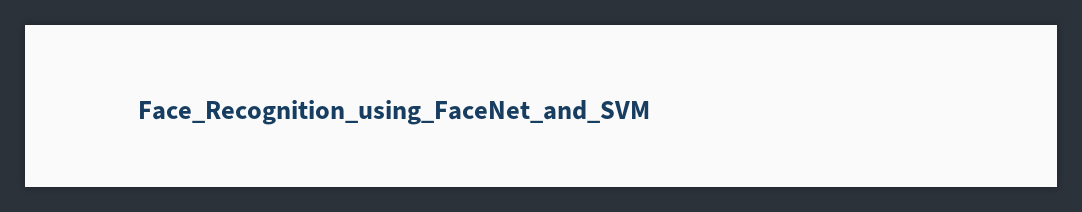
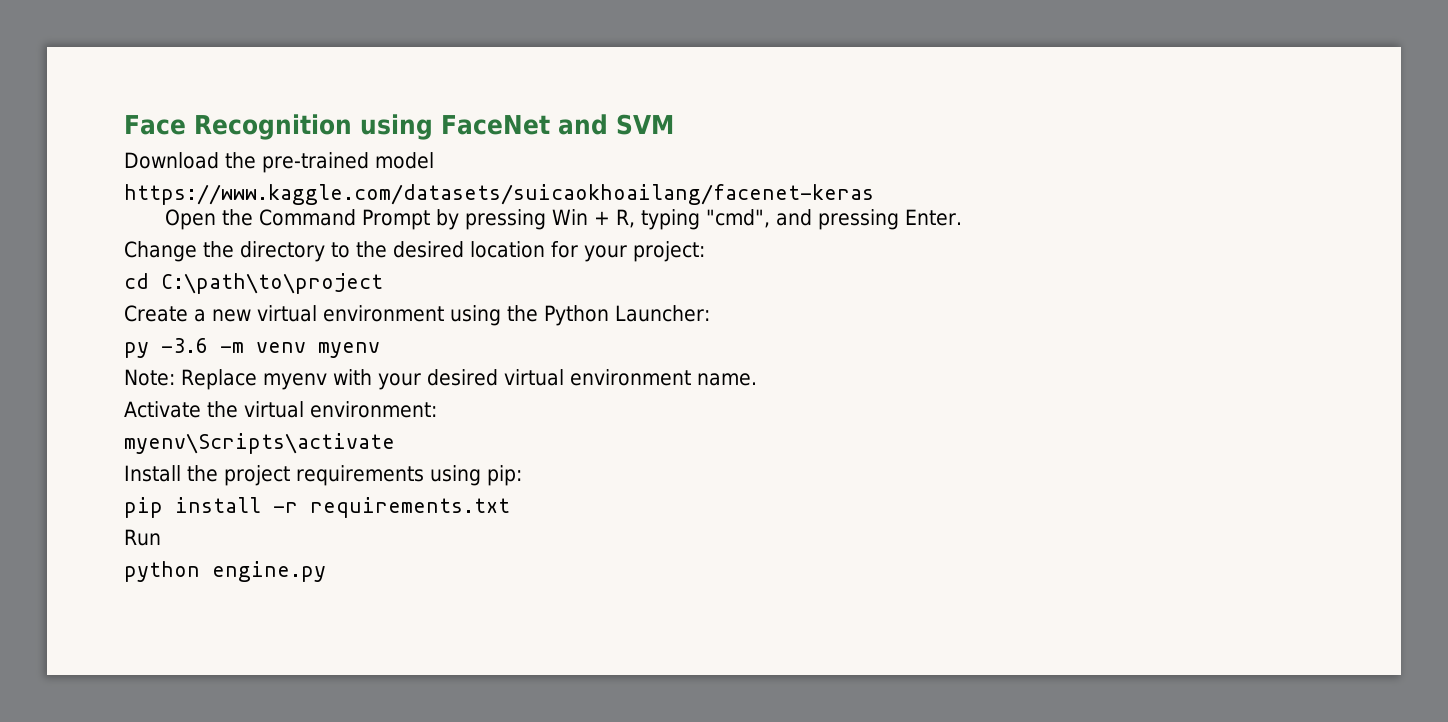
- Face_Recognition_using_FaceNet_and_SVM
+ Face Recognition using FaceNet and SVM
+ Download the pre-trained model
+ https://www.kaggle.com/datasets/suicaokhoailang/facenet-keras
+ Open the Command Prompt by pressing Win + R, typing "cmd", and pressing Enter.
+ Change the directory to the desired location for your project:
+ cd C:\path\to\project
+ Create a new virtual environment using the Python Launcher:
+ py -3.6 -m venv myenv
+ Note: Replace myenv with your desired virtual environment name.
+ Activate the virtual environment:
+ myenv\Scripts\activate
+ Install the project requirements using pip:
+ pip install -r requirements.txt
+ Run
+ python engine.py

